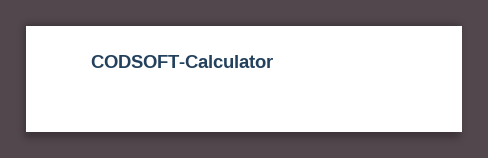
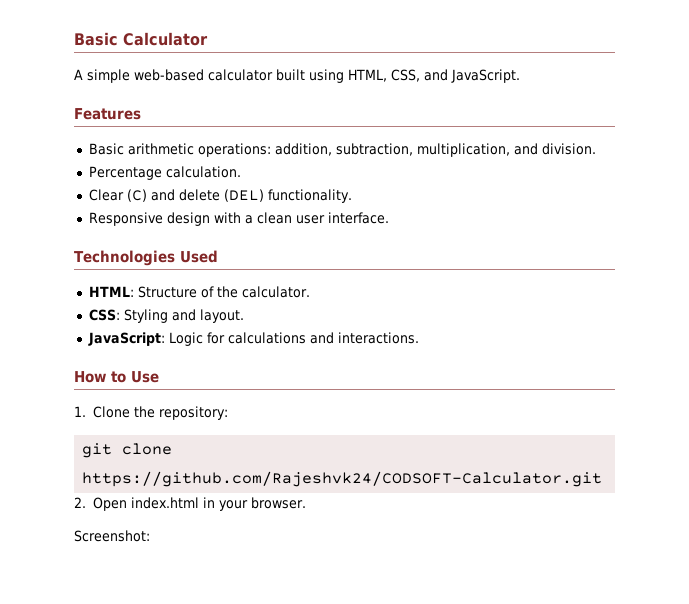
- CODSOFT-Calculator
+ Basic Calculator
+ A simple web-based calculator built using HTML, CSS, and JavaScript.
+ Features
+ Basic arithmetic operations: addition, subtraction, multiplication, and division.
+ Percentage calculation.
+ Clear (C) and delete (DEL) functionality.
+ Responsive design with a clean user interface.
+ Technologies Used
+ HTML: Structure of the calculator.
+ CSS: Styling and layout.
+ JavaScript: Logic for calculations and interactions.
+ How to Use
+ 1. Clone the repository:
+ git clone https://github.com/Rajeshvk24/CODSOFT-Calculator.git
+ 2. Open index.html in your browser.
+ Screenshot:

